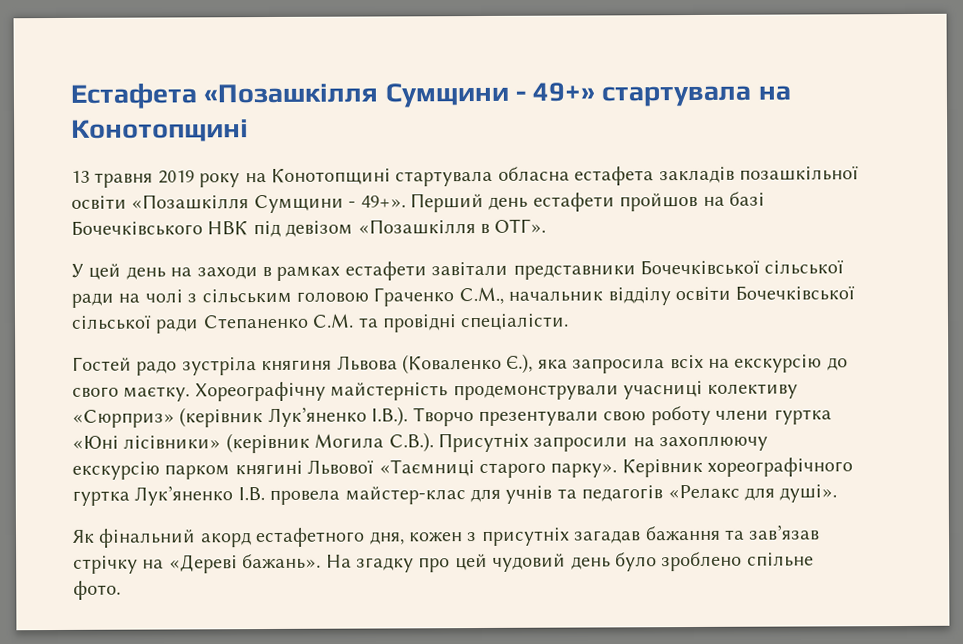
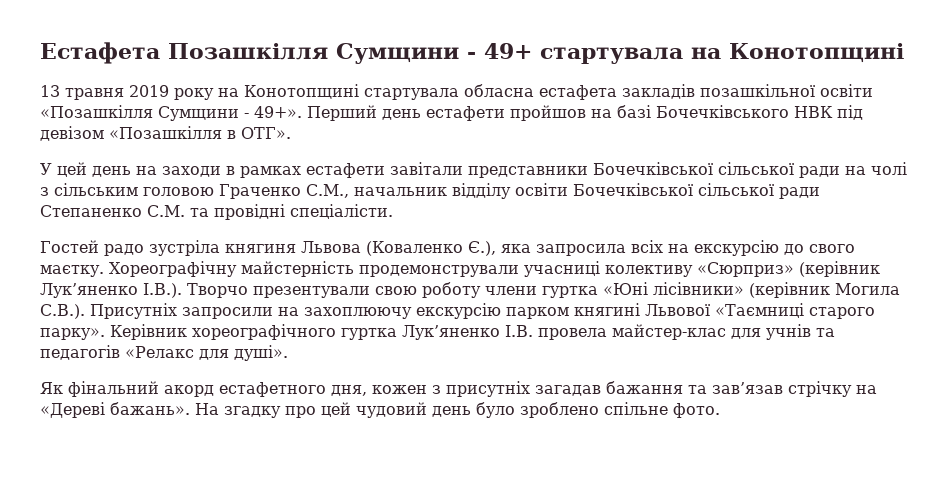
- Естафета «Позашкілля Сумщини - 49+» стартувала на Конотопщині
+ Естафета Позашкілля Сумщини - 49+ стартувала на Конотопщині

